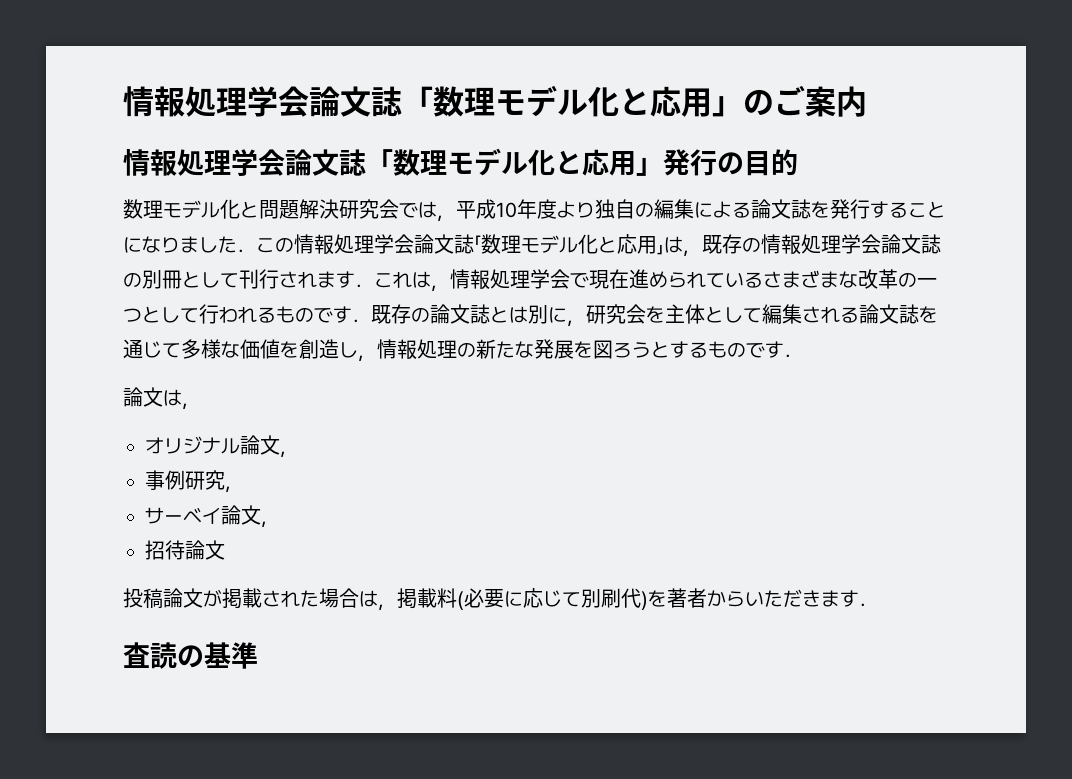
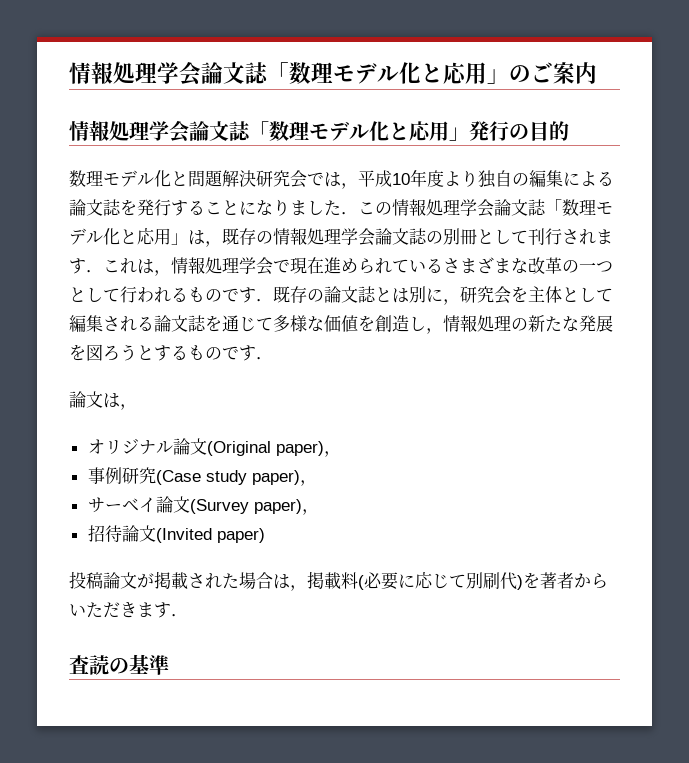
- オリジナル論文，
+ オリジナル論文(Original paper)，
- 事例研究，
+ 事例研究(Case study paper)，
- サーベイ論文，
+ サーベイ論文(Survey paper)，
- 招待論文
+ 招待論文(Invited paper)

